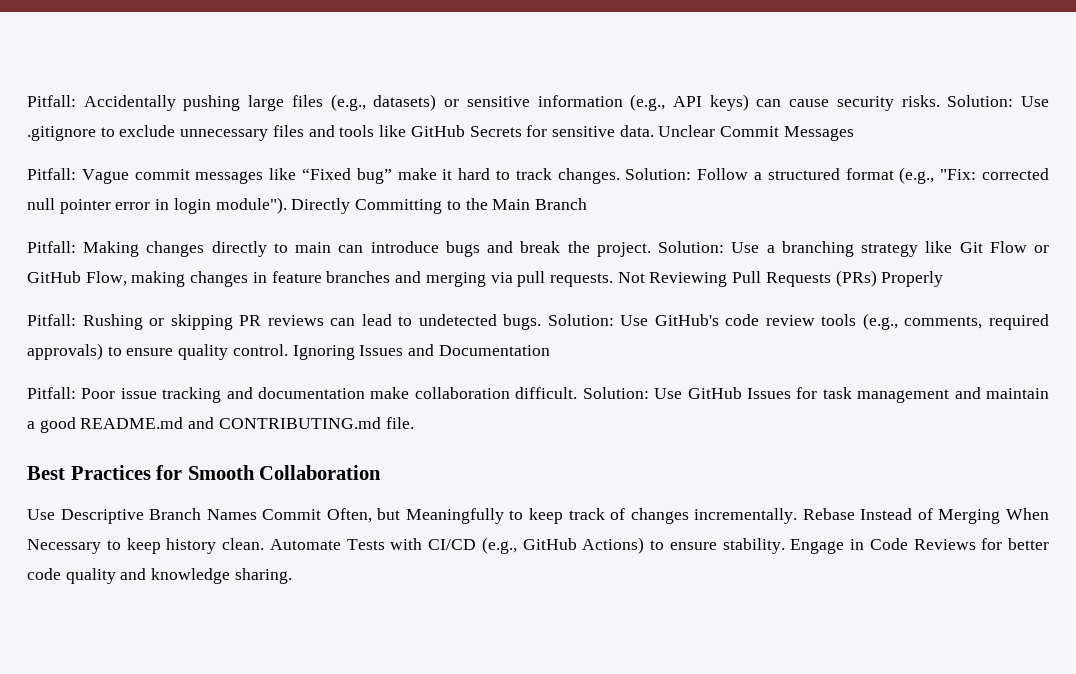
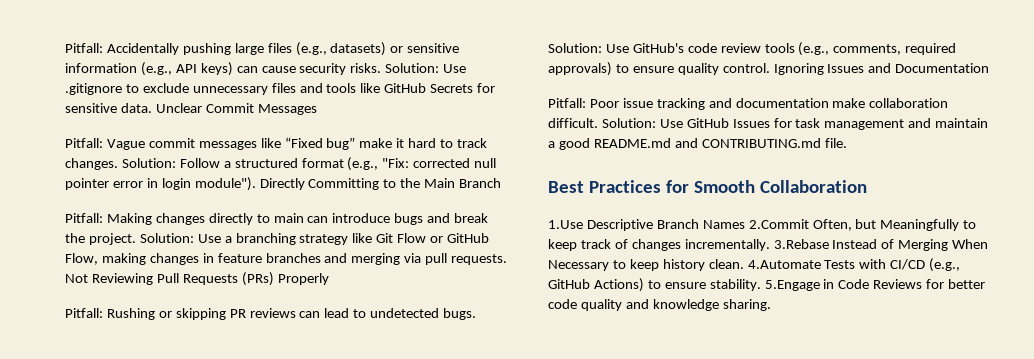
- Use Descriptive Branch Names Commit Often, but Meaningfully to keep track of changes incrementally.
+ 1.Use Descriptive Branch Names 2.Commit Often, but Meaningfully to keep track of changes incrementally.
- Rebase Instead of Merging When Necessary to keep history clean.
+ 3.Rebase Instead of Merging When Necessary to keep history clean.
- Automate Tests with CI/CD (e.g., GitHub Actions) to ensure stability.
+ 4.Automate Tests with CI/CD (e.g., GitHub Actions) to ensure stability.
- Engage in Code Reviews for better code quality and knowledge sharing.
+ 5.Engage in Code Reviews for better code quality and knowledge sharing.

